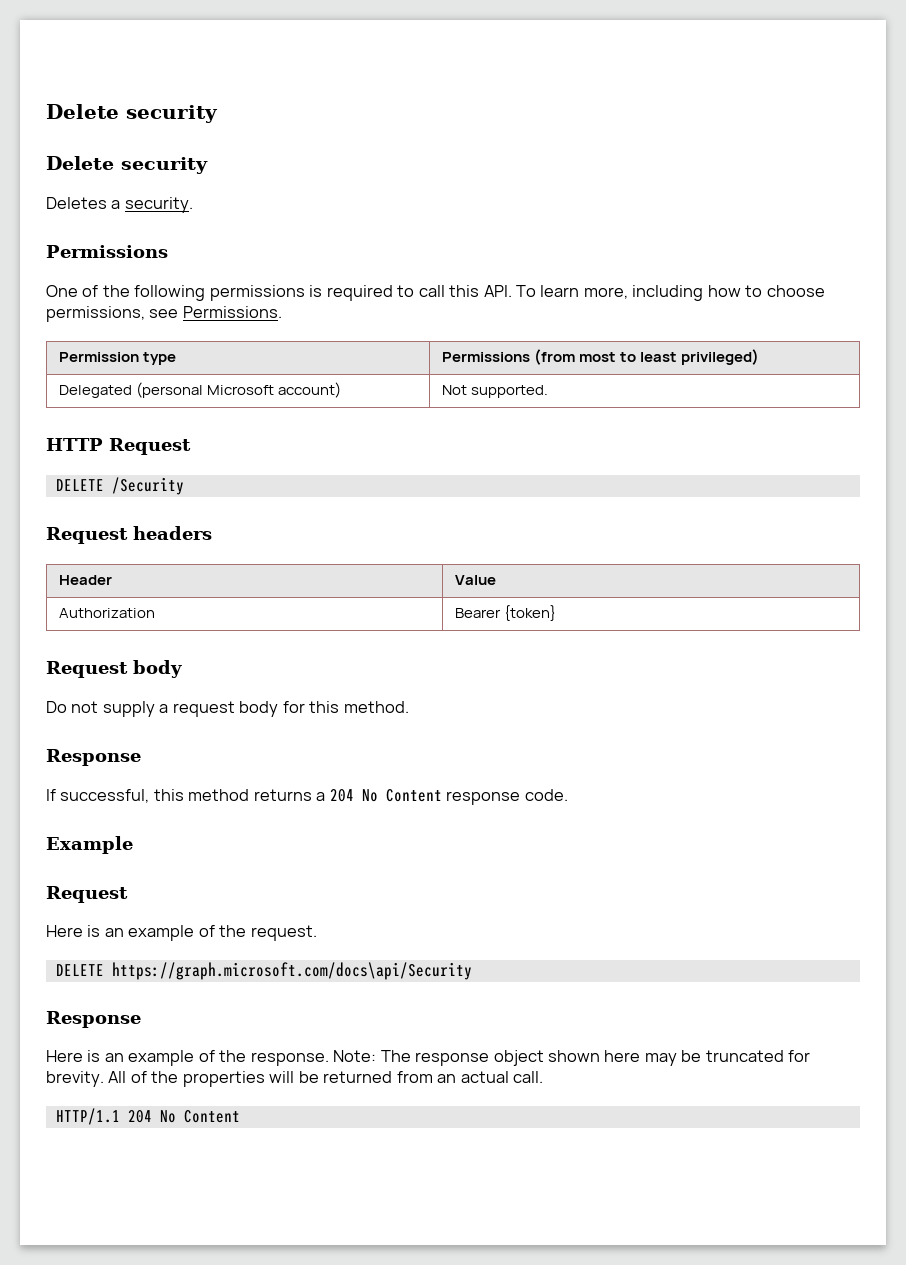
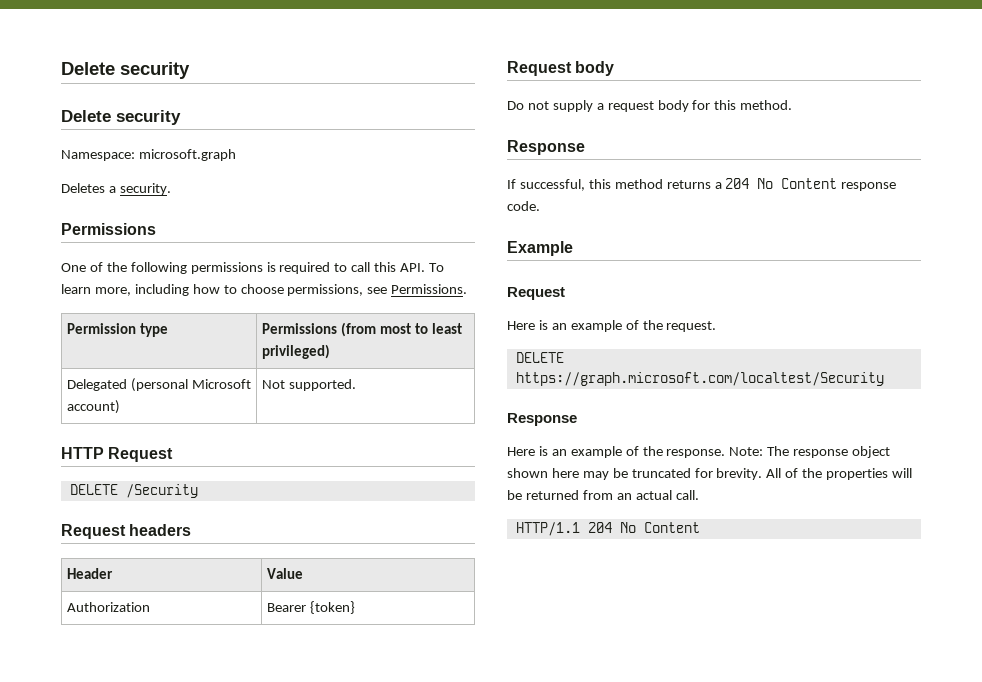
+ Namespace: microsoft.graph
- DELETE https://graph.microsoft.com/docs\api/Security
+ DELETE https://graph.microsoft.com/localtest/Security

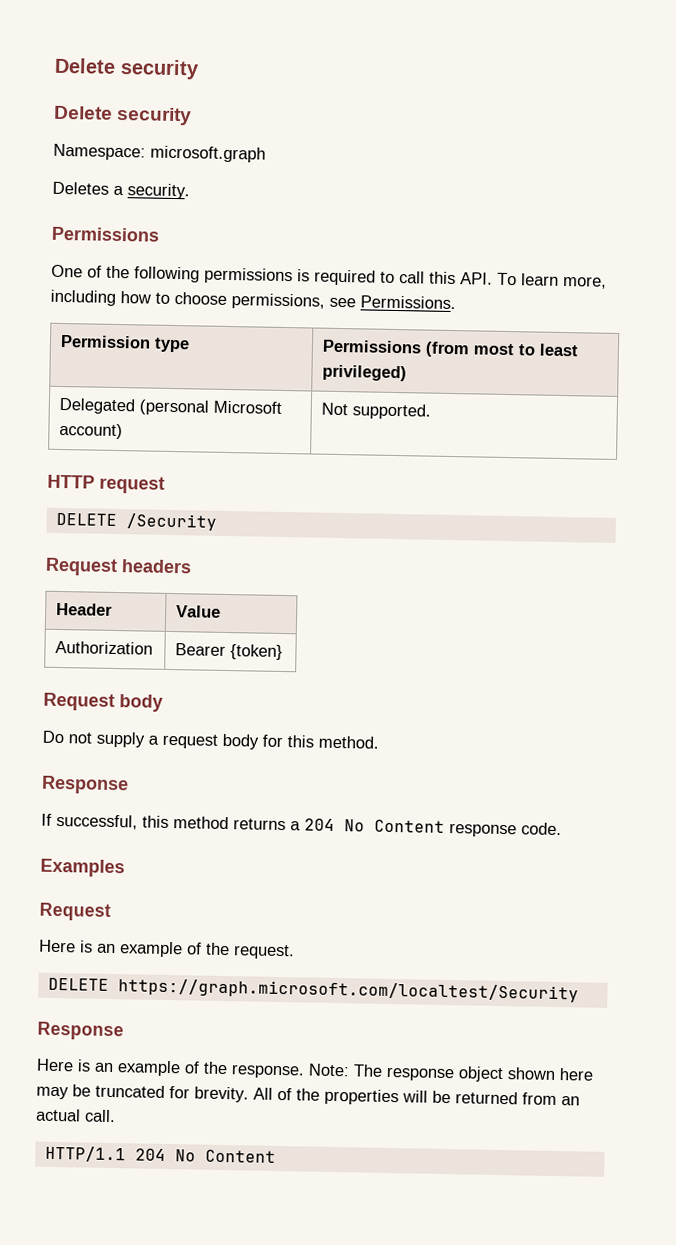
- HTTP Request
+ HTTP request
- Example
+ Examples

